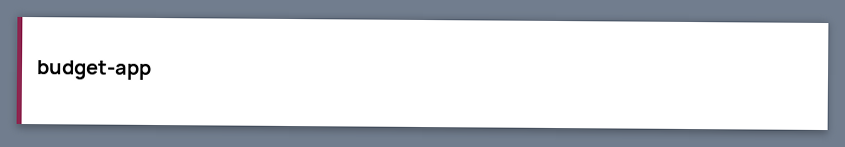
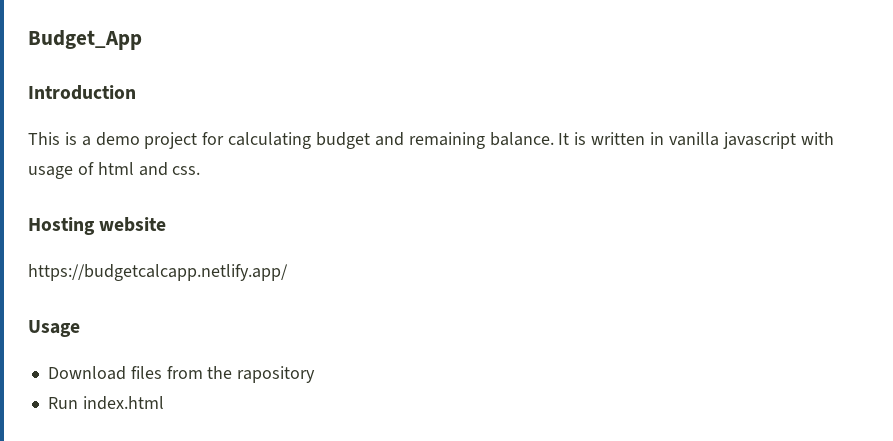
- budget-app
+ Budget_App
+ Introduction
+ This is a demo project for calculating budget and remaining balance. It is written in vanilla javascript with usage of html and css.
+ Hosting website
+ https://budgetcalcapp.netlify.app/
+ Usage
+ Download files from the rapository
+ Run index.html

